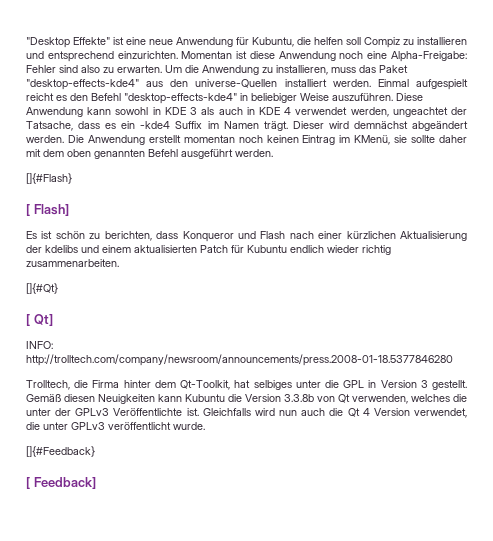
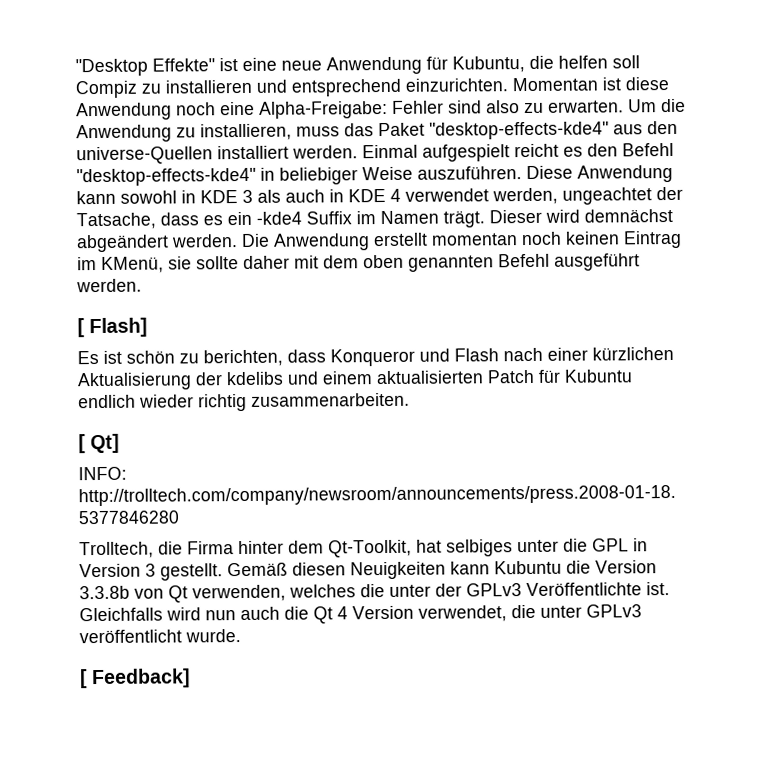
- []{#Flash}
- []{#Qt}
- []{#Feedback}

